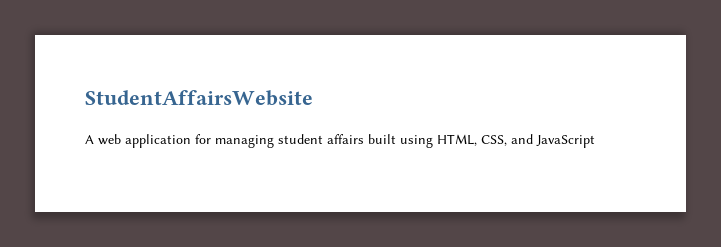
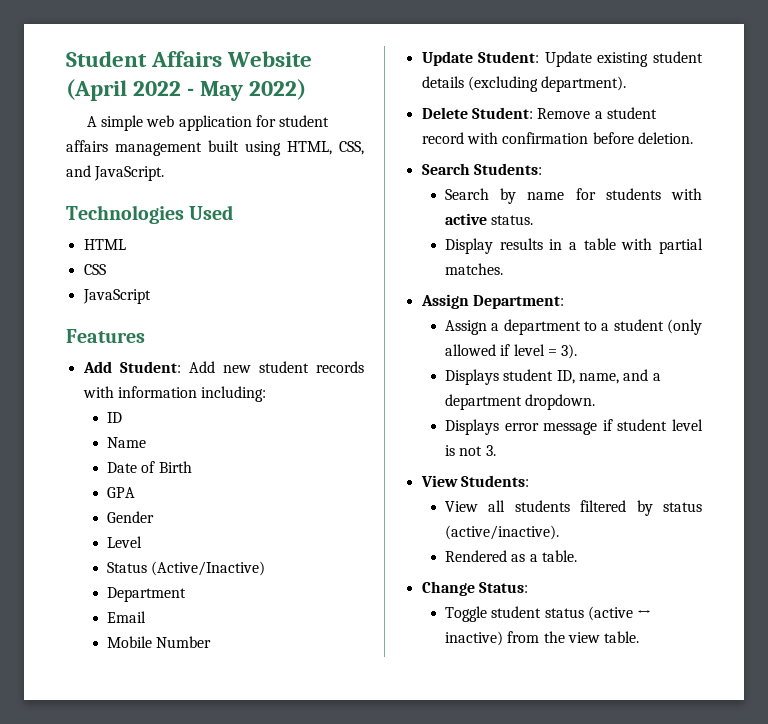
- StudentAffairsWebsite
+ Student Affairs Website (April 2022 - May 2022)
- A web application for managing student affairs built using HTML, CSS, and JavaScript
+ A simple web application for student affairs management built using HTML, CSS, and JavaScript.
+ Technologies Used
+ HTML
+ CSS
+ JavaScript
+ Features
+ Add Student: Add new student records with information including:
+ ID
+ Name
+ Date of Birth
+ GPA
+ Gender
+ Level
+ Status (Active/Inactive)
+ Department
+ Email
+ Mobile Number
+ Update Student: Update existing student details (excluding department).
+ Delete Student: Remove a student record with confirmation before deletion.
+ Search Students:
+ Search by name for students with active status.
+ Display results in a table with partial matches.
+ Assign Department:
+ Assign a department to a student (only allowed if level = 3).
+ Displays student ID, name, and a department dropdown.
+ Displays error message if student level is not 3.
+ View Students:
+ View all students filtered by status (active/inactive).
+ Rendered as a table.
+ Change Status:
+ Toggle student status (active ↔ inactive) from the view table.

